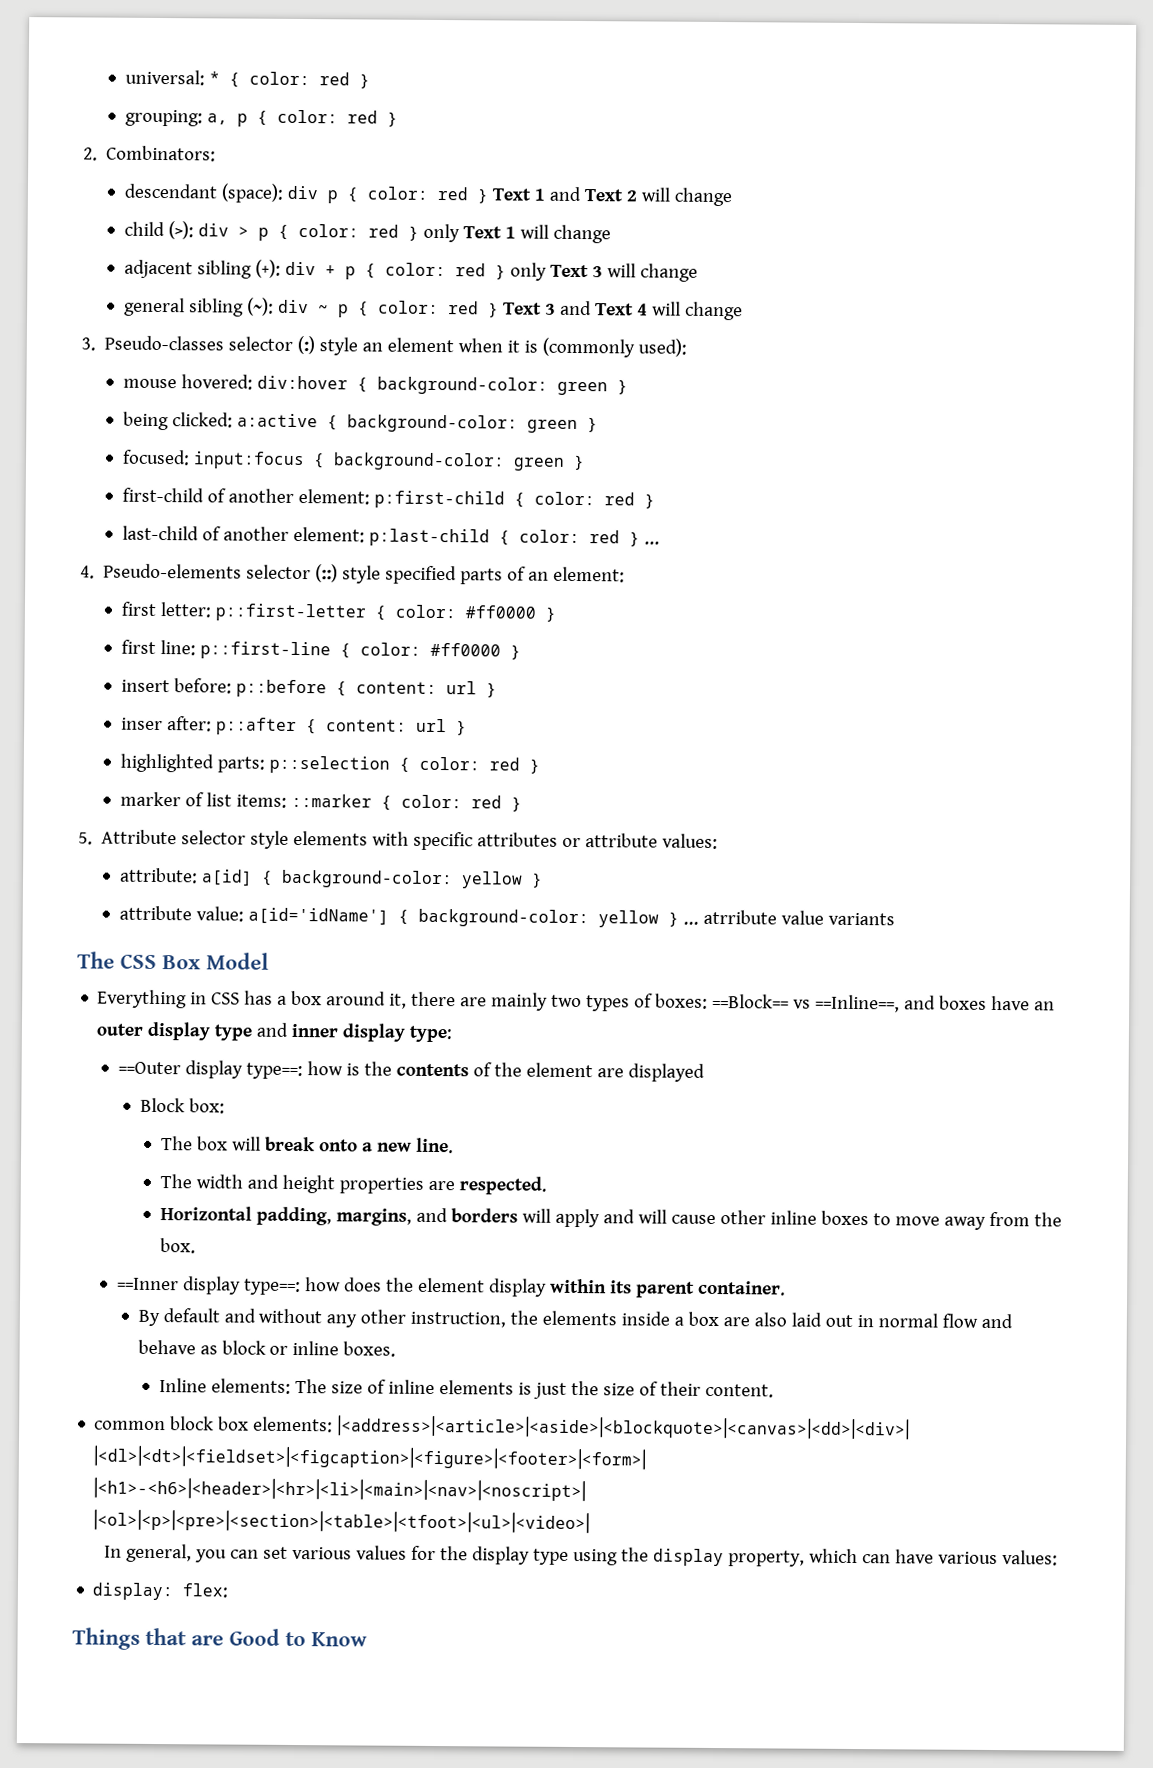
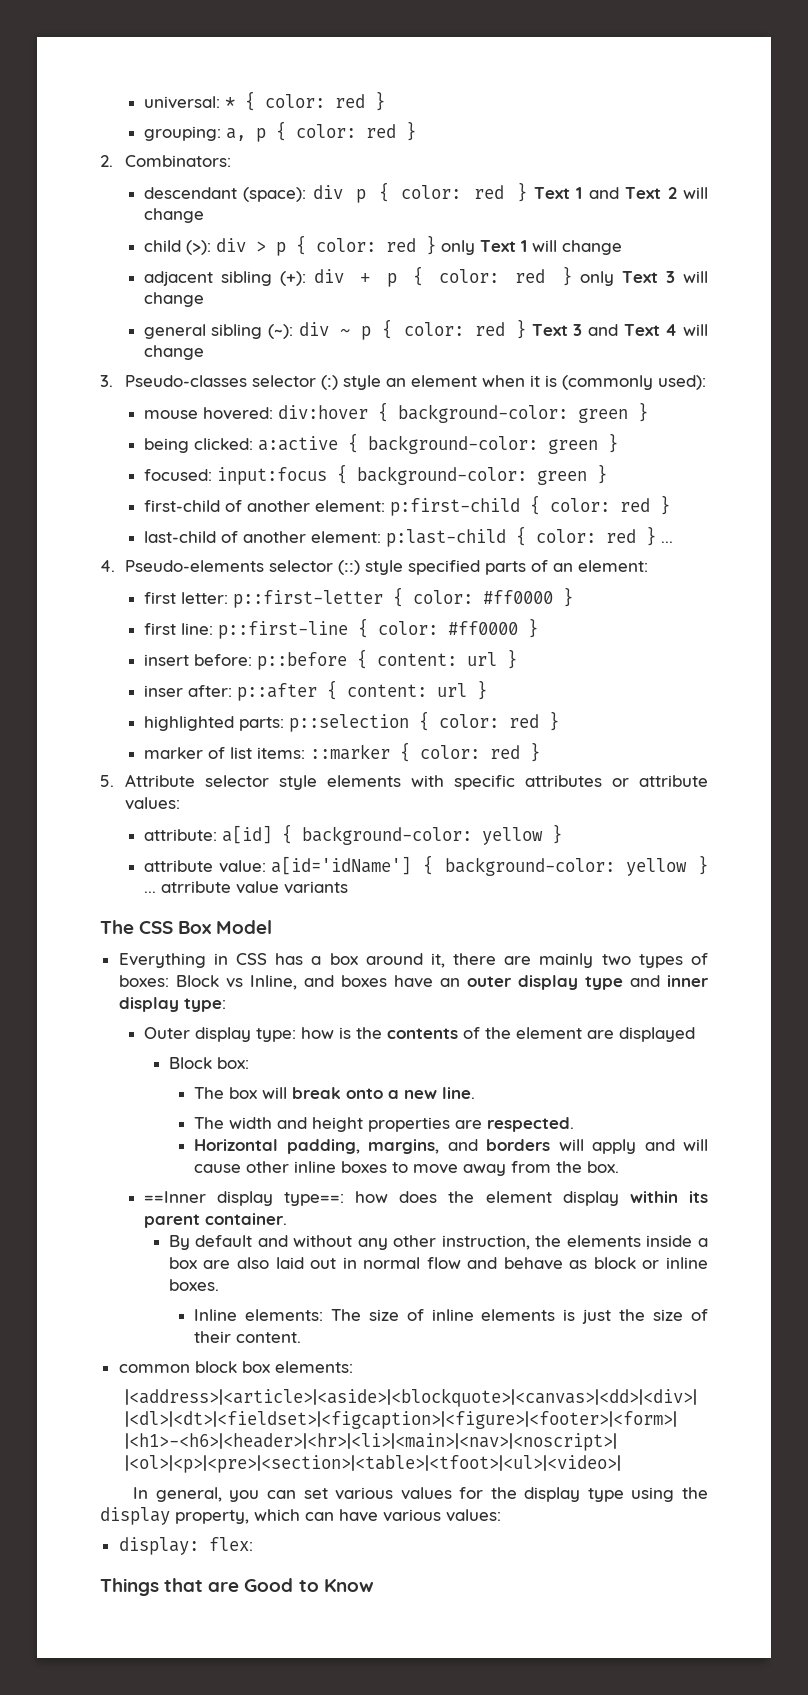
- Everything in CSS has a box around it, there are mainly two types of boxes: ==Block== vs ==Inline==, and boxes have an outer display type and inner display type:
+ Everything in CSS has a box around it, there are mainly two types of boxes: Block vs Inline, and boxes have an outer display type and inner display type:
- ==Outer display type==: how is the contents of the element are displayed
+ Outer display type: how is the contents of the element are displayed
- common block box elements: |<address>|<article>|<aside>|<blockquote>|<canvas>|<dd>|<div>| |<dl>|<dt>|<fieldset>|<figcaption>|<figure>|<footer>|<form>| |<h1>-<h6>|<header>|<hr>|<li>|<main>|<nav>|<noscript>| |<ol>|<p>|<pre>|<section>|<table>|<tfoot>|<ul>|<video>|
+ common block box elements:
+ |<address>|<article>|<aside>|<blockquote>|<canvas>|<dd>|<div>| |<dl>|<dt>|<fieldset>|<figcaption>|<figure>|<footer>|<form>| |<h1>-<h6>|<header>|<hr>|<li>|<main>|<nav>|<noscript>| |<ol>|<p>|<pre>|<section>|<table>|<tfoot>|<ul>|<video>|

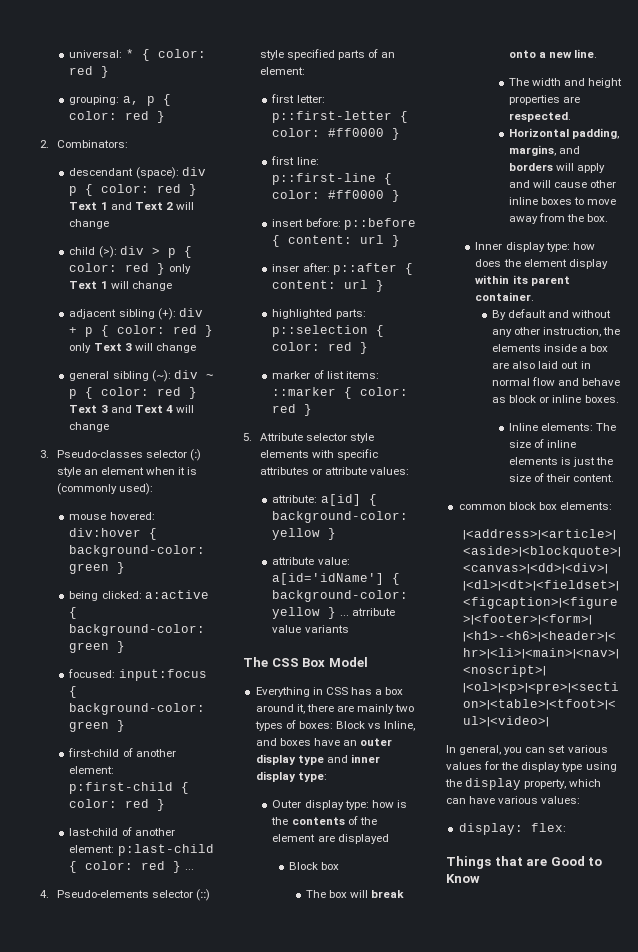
- Block box:
+ Block box
- ==Inner display type==: how does the element display within its parent container.
+ Inner display type: how does the element display within its parent container.

